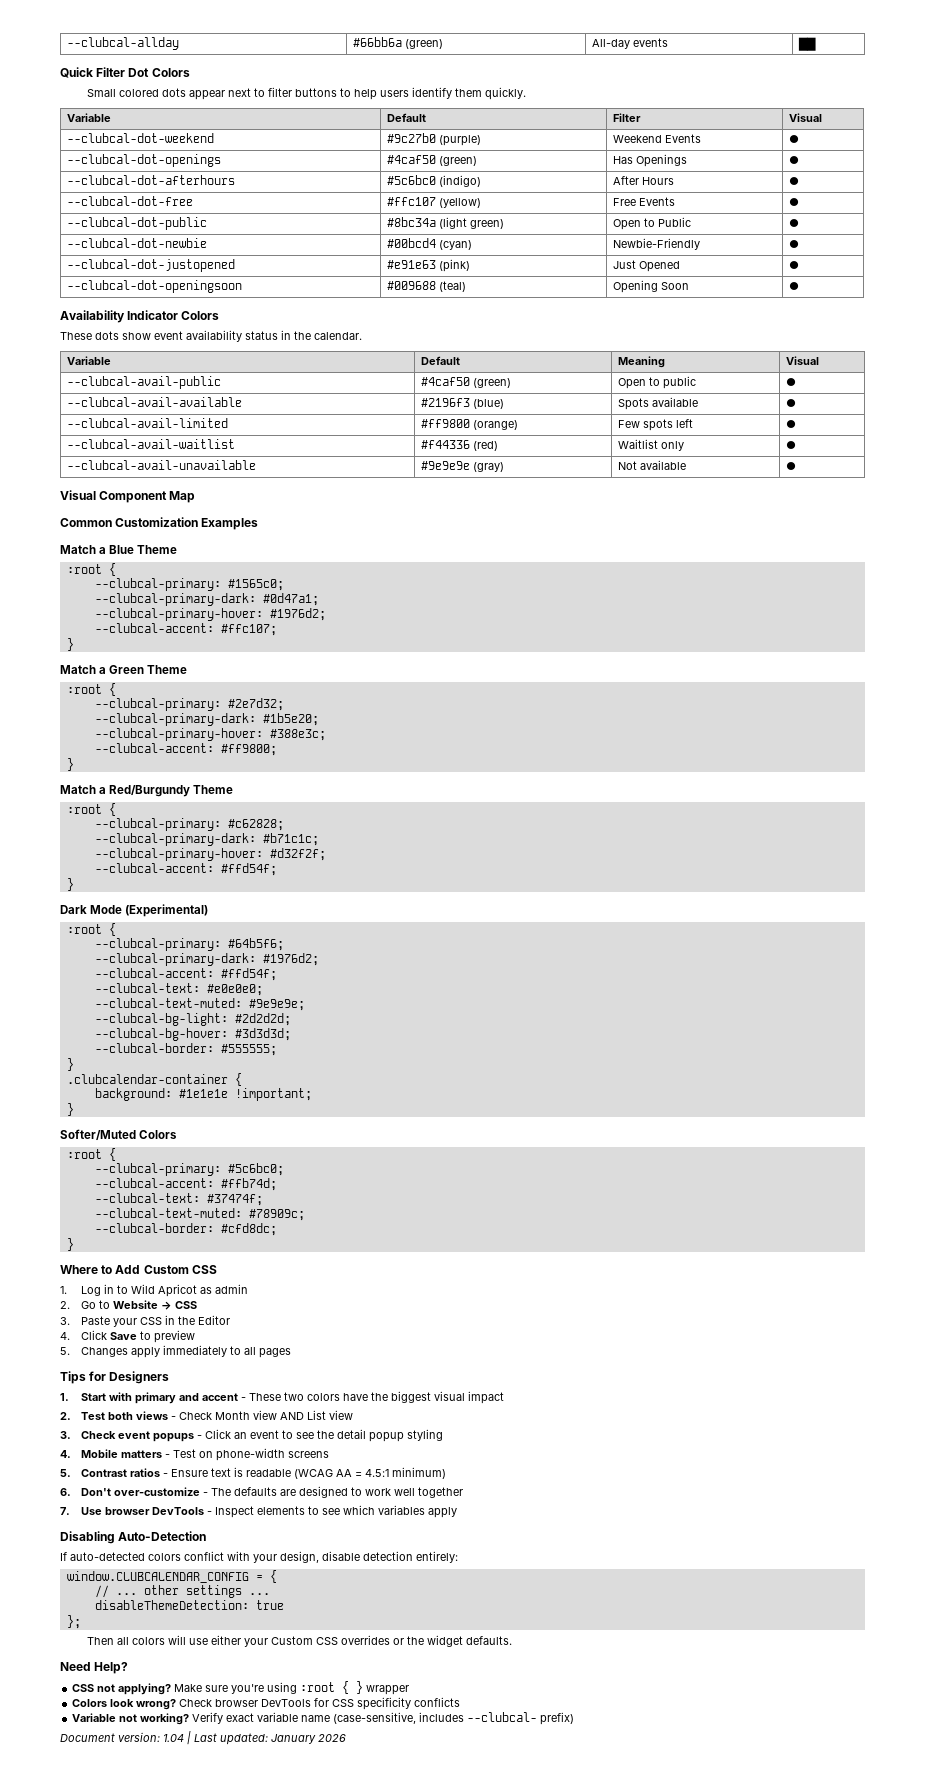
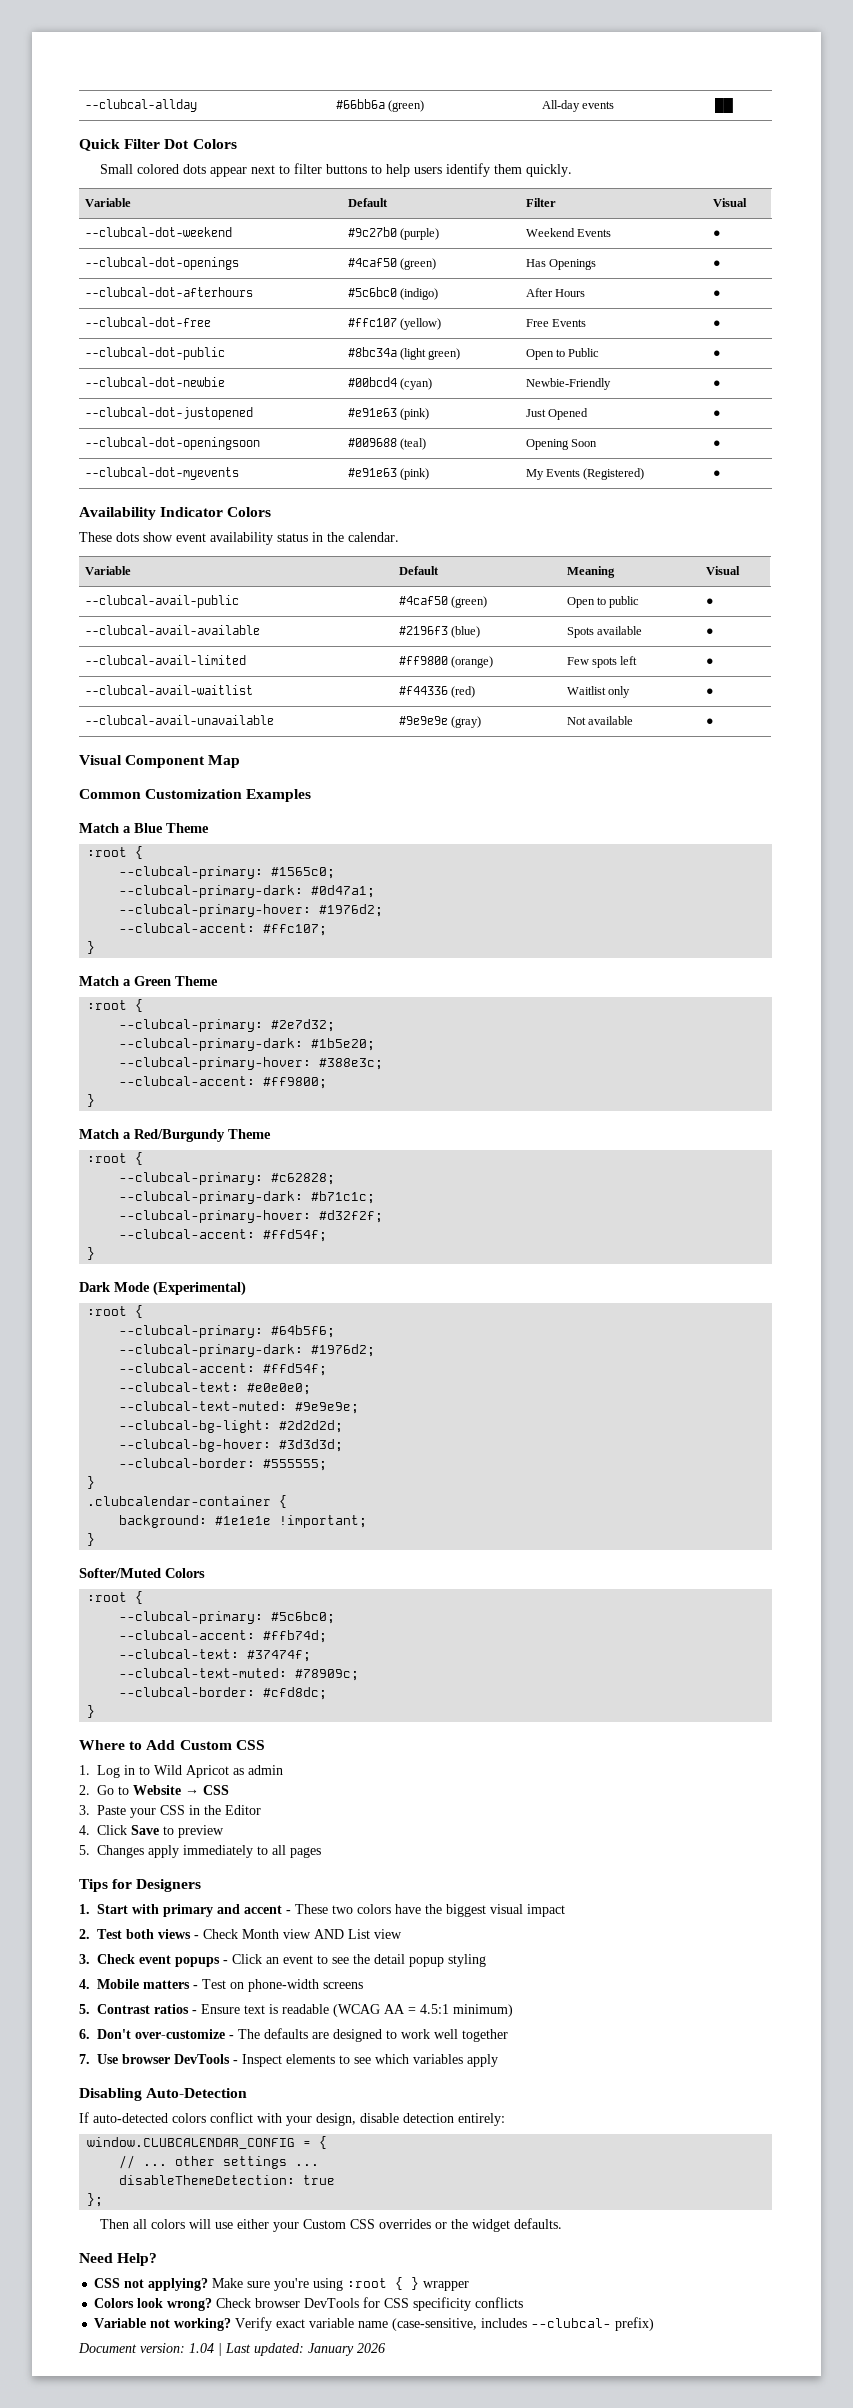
+ --clubcal-dot-myevents | #e91e63 (pink) | My Events (Registered) | ●

